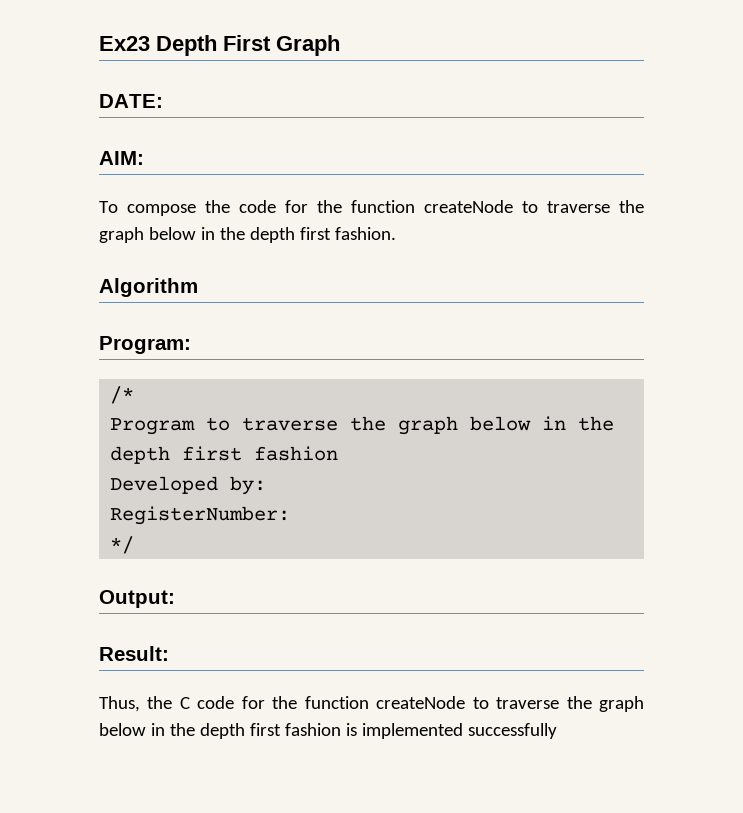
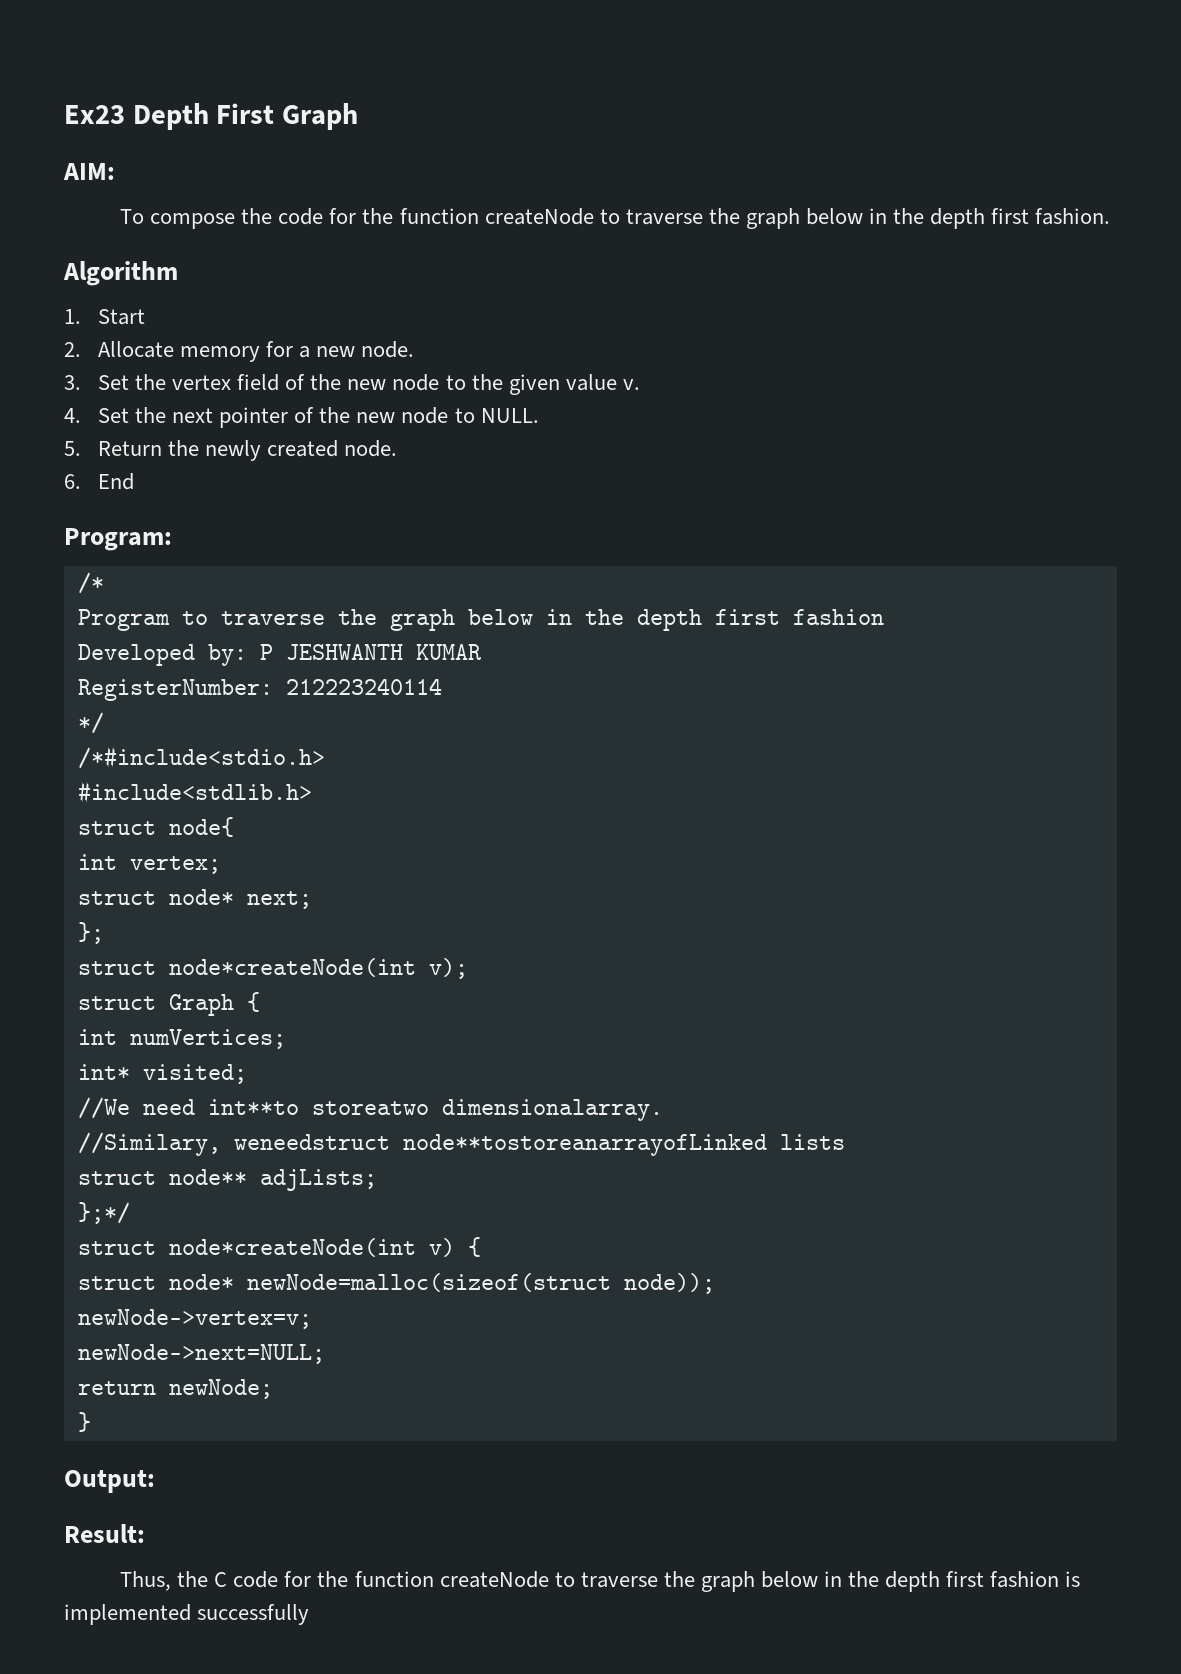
- DATE:
+ 1. Start
+ 2. Allocate memory for a new node.
+ 3. Set the vertex field of the new node to the given value v.
+ 4. Set the next pointer of the new node to NULL.
+ 5. Return the newly created node.
+ 6. End
- Developed by:
+ Developed by: P JESHWANTH KUMAR
- RegisterNumber:
+ RegisterNumber: 212223240114
+ /*#include<stdio.h>
+ #include<stdlib.h>
+ struct node{
+ int vertex;
+ struct node* next;
+ };
+ struct node*createNode(int v);
+ struct Graph {
+ int numVertices;
+ int* visited;
+ //We need int**to storeatwo dimensionalarray.
+ //Similary, weneedstruct node**tostoreanarrayofLinked lists
+ struct node** adjLists;
+ };*/
+ struct node*createNode(int v) {
+ struct node* newNode=malloc(sizeof(struct node));
+ newNode->vertex=v;
+ newNode->next=NULL;
+ return newNode;
+ }

